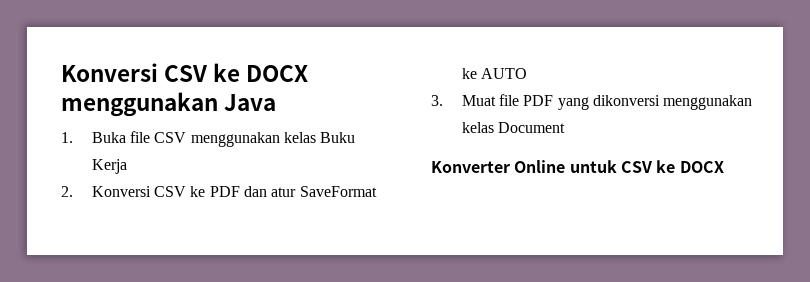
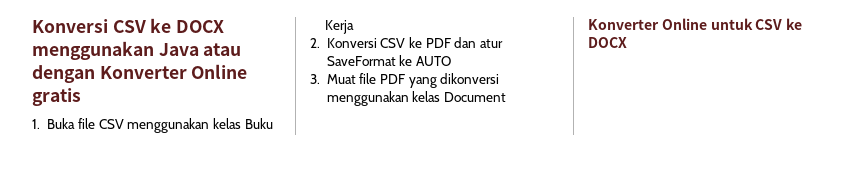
- Konversi CSV ke DOCX menggunakan Java
+ Konversi CSV ke DOCX menggunakan Java atau dengan Konverter Online gratis

